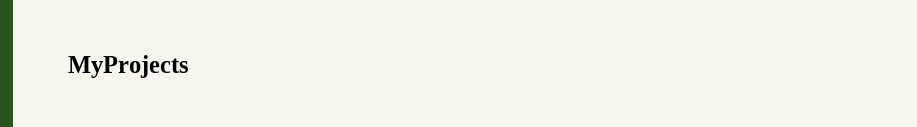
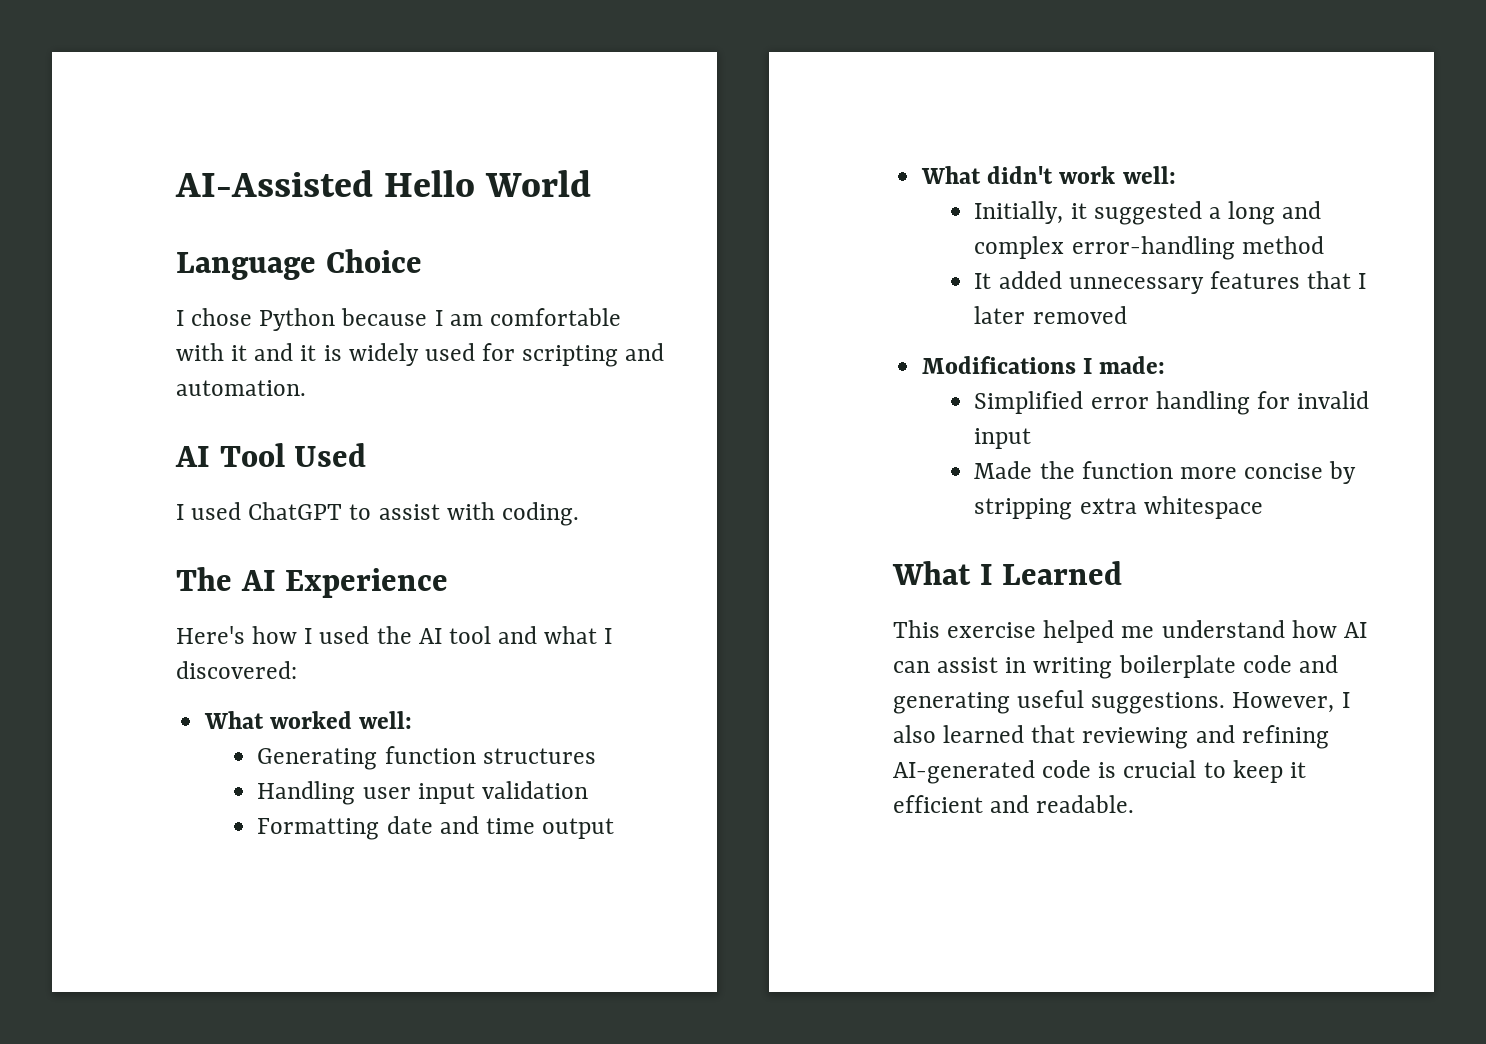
- MyProjects
+ AI-Assisted Hello World
+ Language Choice
+ I chose Python because I am comfortable with it and it is widely used for scripting and automation.
+ AI Tool Used
+ I used ChatGPT to assist with coding.
+ The AI Experience
+ Here's how I used the AI tool and what I discovered:
+ What worked well:
+ Generating function structures
+ Handling user input validation
+ Formatting date and time output
+ What didn't work well:
+ Initially, it suggested a long and complex error-handling method
+ It added unnecessary features that I later removed
+ Modifications I made:
+ Simplified error handling for invalid input
+ Made the function more concise by stripping extra whitespace
+ What I Learned
+ This exercise helped me understand how AI can assist in writing boilerplate code and generating useful suggestions. However, I also learned that reviewing and refining AI-generated code is crucial to keep it efficient and readable.

